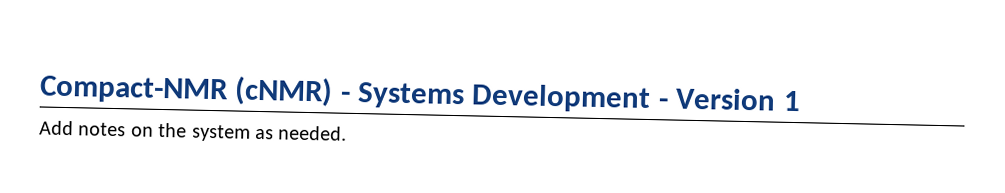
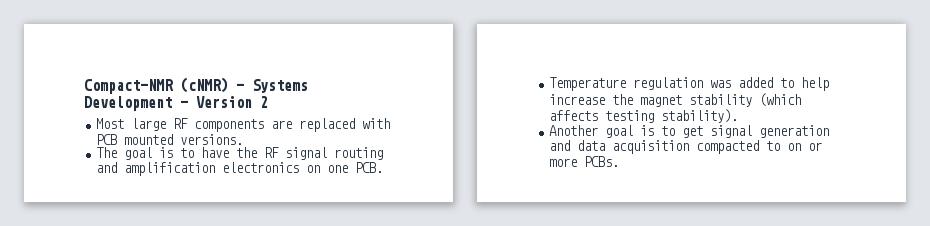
- Compact-NMR (cNMR) - Systems Development - Version 1
- Add notes on the system as needed.
+ Compact-NMR (cNMR) - Systems Development - Version 2
+ Most large RF components are replaced with PCB mounted versions.
+ The goal is to have the RF signal routing and amplification electronics on one PCB.
+ Temperature regulation was added to help increase the magnet stability (which affects testing stability).
+ Another goal is to get signal generation and data acquisition compacted to on or more PCBs.

